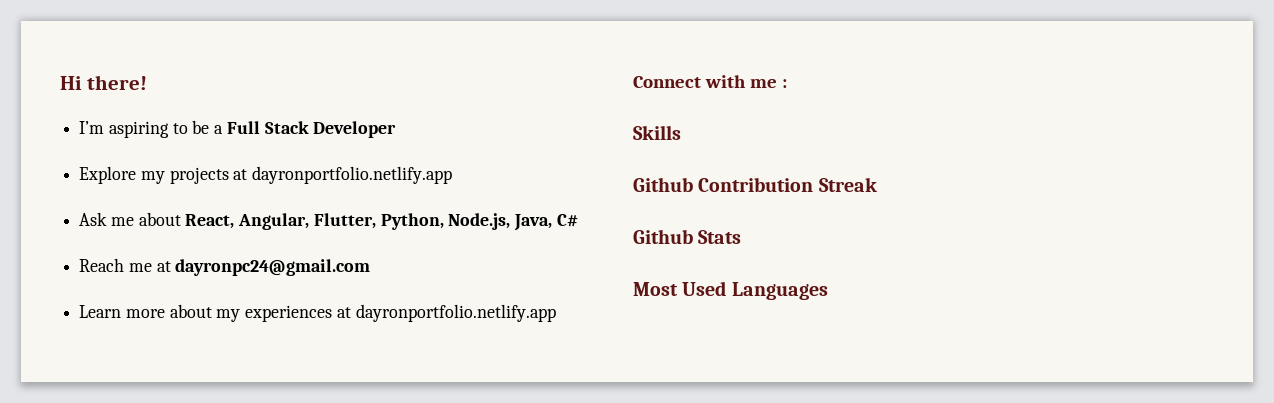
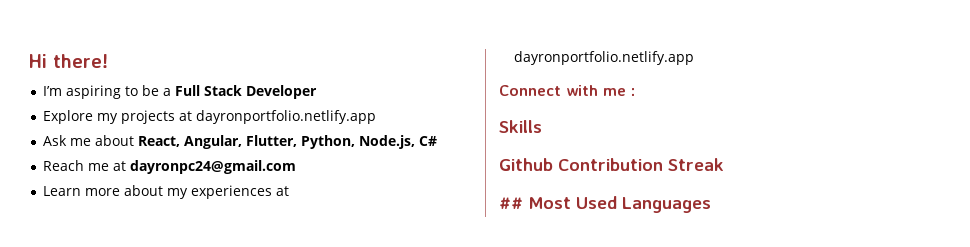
- Ask me about React, Angular, Flutter, Python, Node.js, Java, C#
+ Ask me about React, Angular, Flutter, Python, Node.js, C#
- Github Stats
- Most Used Languages
+ ## Most Used Languages

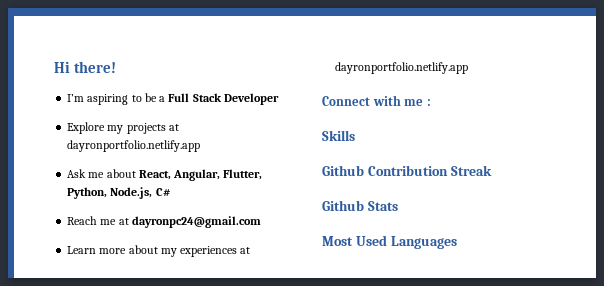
- ## Most Used Languages
+ Github Stats
+ Most Used Languages

